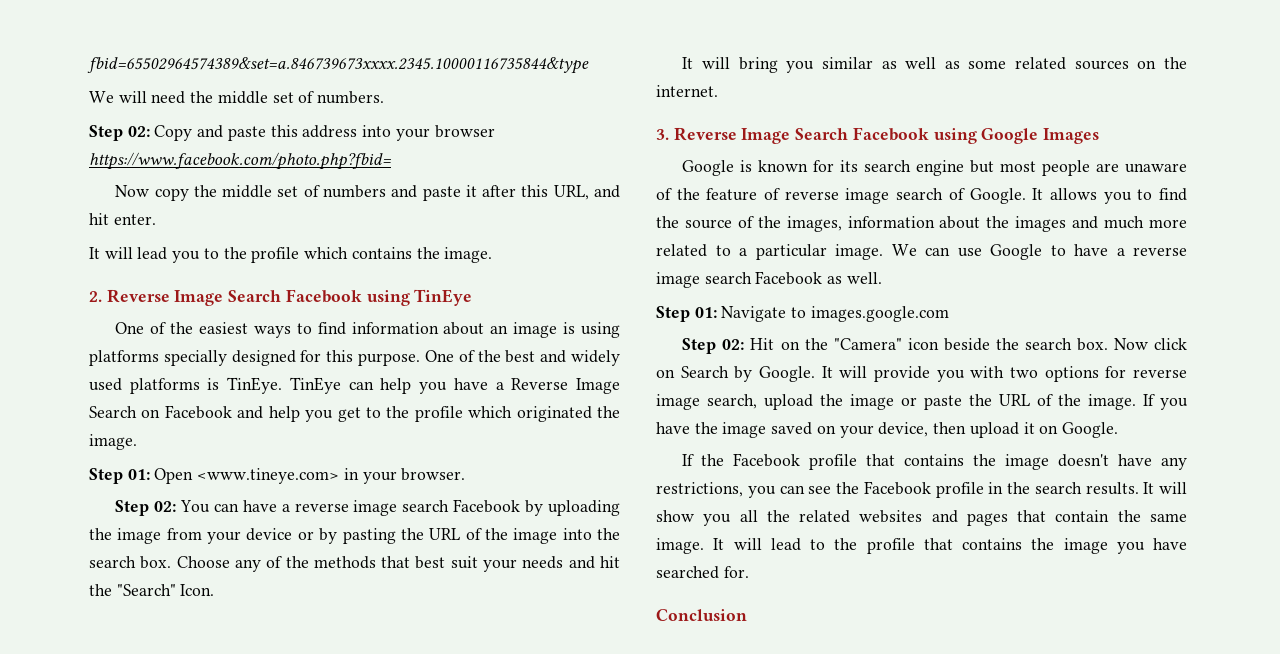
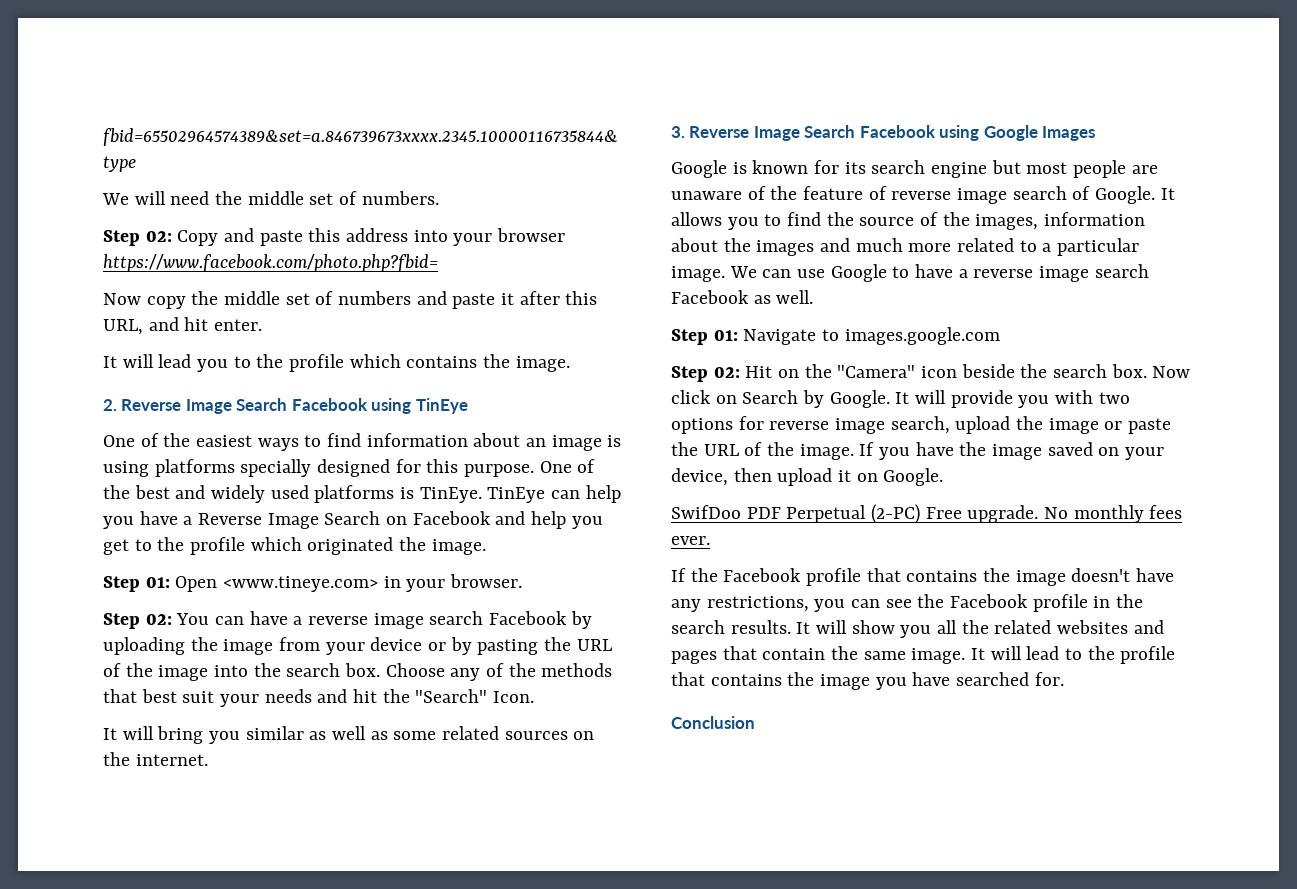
+ SwifDoo PDF Perpetual (2-PC) Free upgrade. No monthly fees ever.

